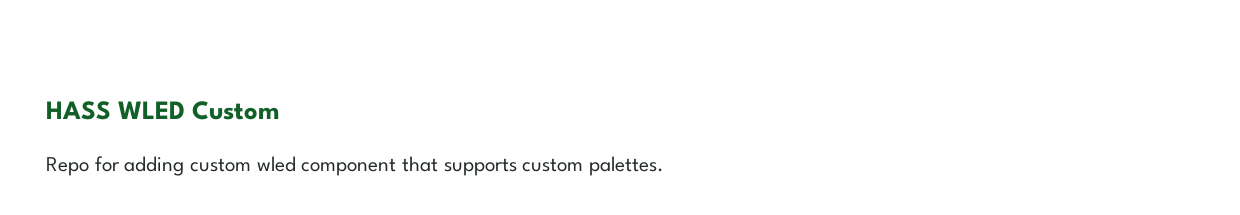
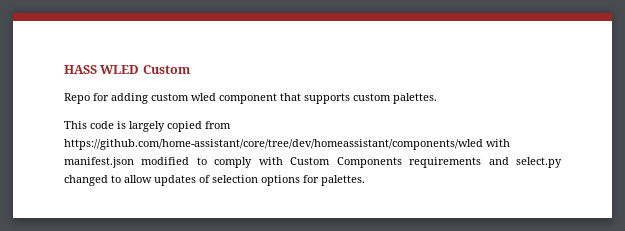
+ This code is largely copied from https://github.com/home-assistant/core/tree/dev/homeassistant/components/wled with manifest.json modified to comply with Custom Components requirements and select.py changed to allow updates of selection options for palettes.

